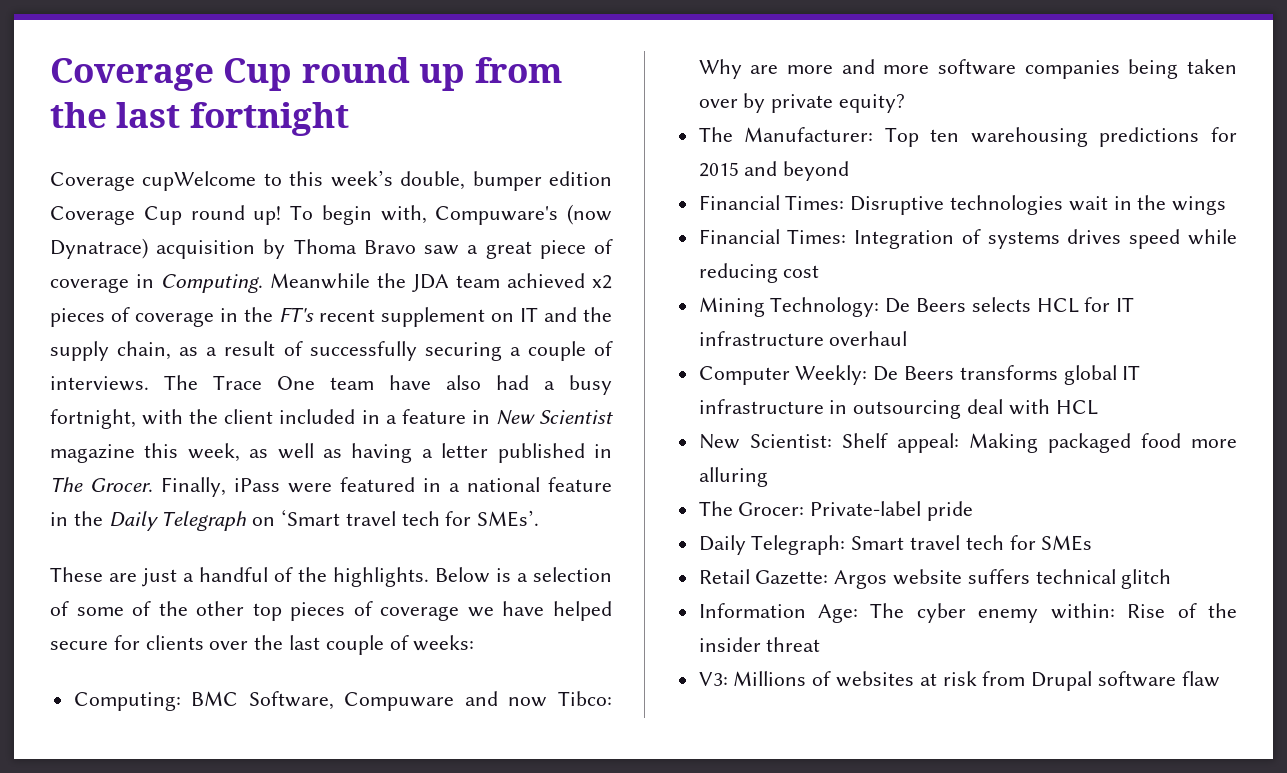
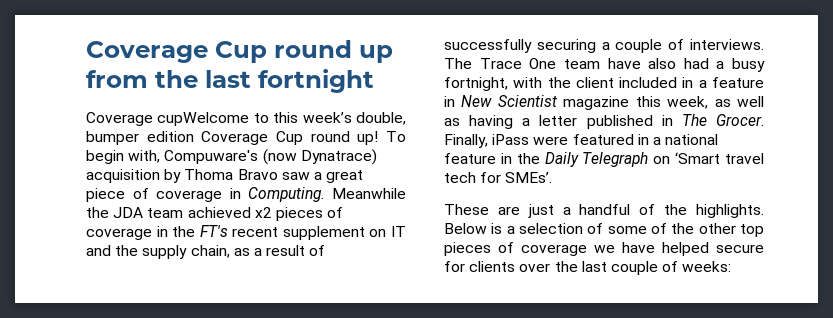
- Computing: BMC Software, Compuware and now Tibco: Why are more and more software companies being taken over by private equity?
- The Manufacturer: Top ten warehousing predictions for 2015 and beyond
- Financial Times: Disruptive technologies wait in the wings
- Financial Times: Integration of systems drives speed while reducing cost
- Mining Technology: De Beers selects HCL for IT infrastructure overhaul
- Computer Weekly: De Beers transforms global IT infrastructure in outsourcing deal with HCL
- New Scientist: Shelf appeal: Making packaged food more alluring
- The Grocer: Private-label pride
- Daily Telegraph: Smart travel tech for SMEs
- Retail Gazette: Argos website suffers technical glitch
- Information Age: The cyber enemy within: Rise of the insider threat
- V3: Millions of websites at risk from Drupal software flaw

